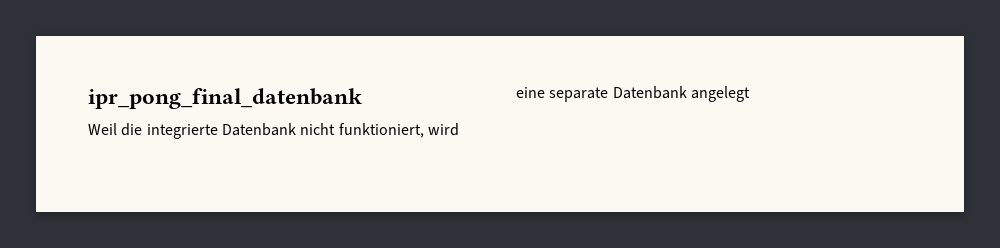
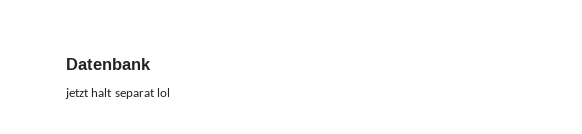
- ipr_pong_final_datenbank
- Weil die integrierte Datenbank nicht funktioniert, wird eine separate Datenbank angelegt
+ Datenbank
+ jetzt halt separat lol

